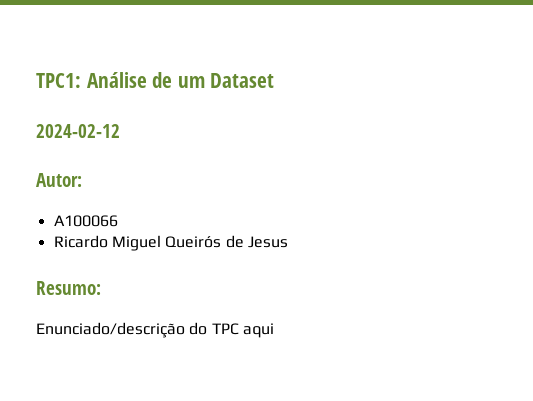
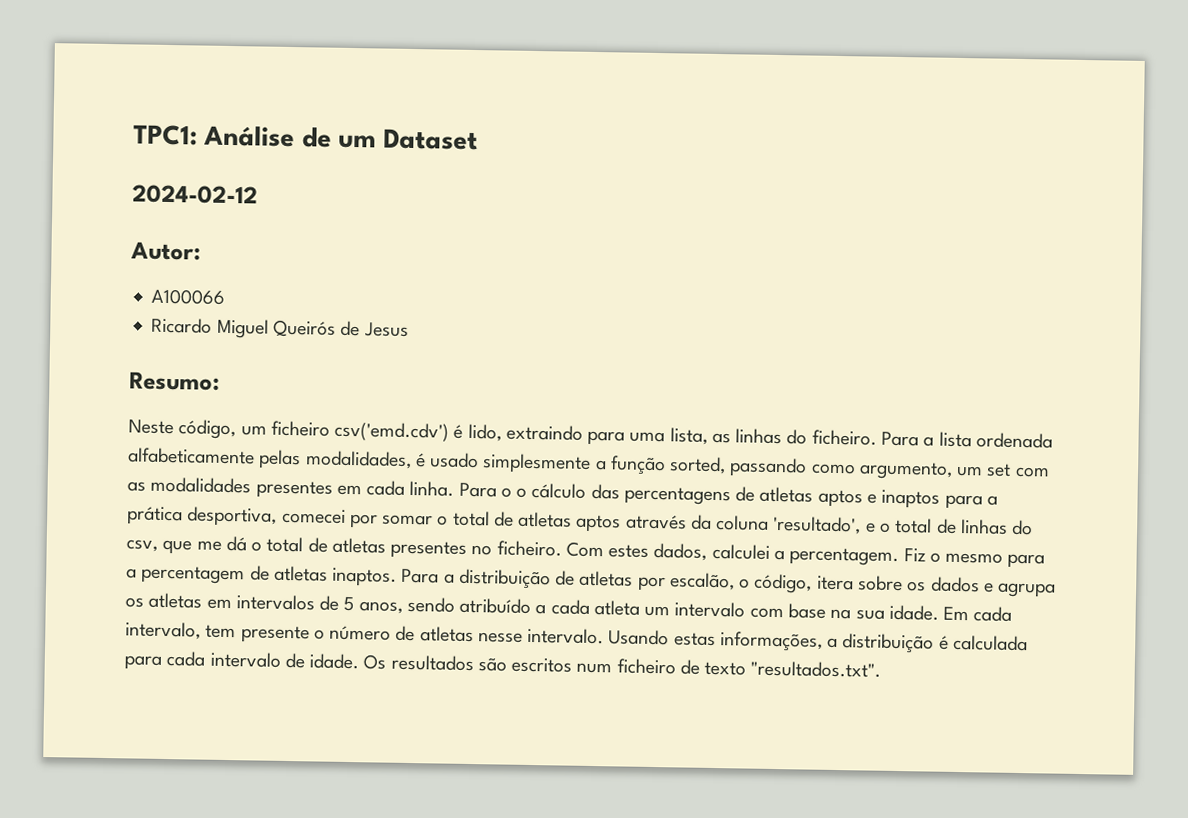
- Enunciado/descrição do TPC aqui
+ Neste código, um ficheiro csv('emd.cdv') é lido, extraindo para uma lista, as linhas do ficheiro. Para a lista ordenada alfabeticamente pelas modalidades, é usado simplesmente a função sorted, passando como argumento, um set com as modalidades presentes em cada linha. Para o o cálculo das percentagens de atletas aptos e inaptos para a prática desportiva, comecei por somar o total de atletas aptos através da coluna 'resultado', e o total de linhas do csv, que me dá o total de atletas presentes no ficheiro. Com estes dados, calculei a percentagem. Fiz o mesmo para a percentagem de atletas inaptos. Para a distribuição de atletas por escalão, o código, itera sobre os dados e agrupa os atletas em intervalos de 5 anos, sendo atribuído a cada atleta um intervalo com base na sua idade. Em cada intervalo, tem presente o número de atletas nesse intervalo. Usando estas informações, a distribuição é calculada para cada intervalo de idade. Os resultados são escritos num ficheiro de texto "resultados.txt".

